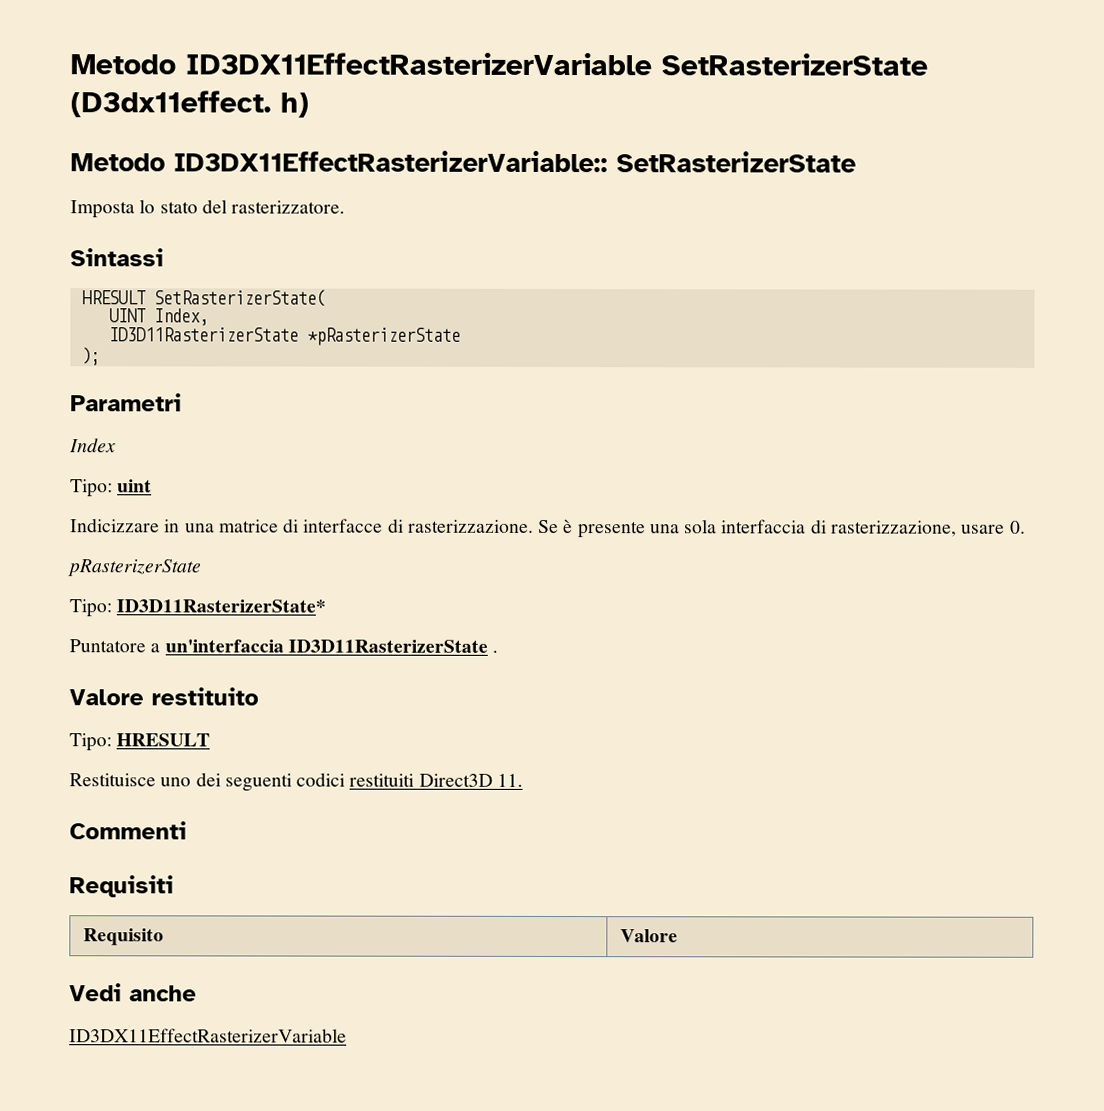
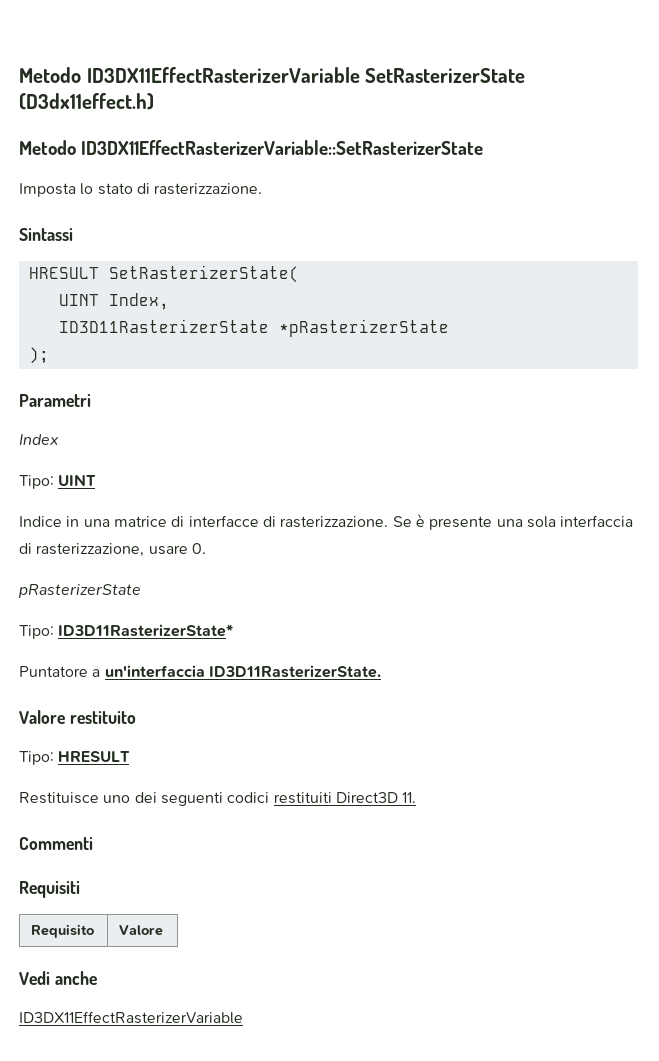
- Metodo ID3DX11EffectRasterizerVariable SetRasterizerState (D3dx11effect. h)
- Metodo ID3DX11EffectRasterizerVariable:: SetRasterizerState
+ Metodo ID3DX11EffectRasterizerVariable SetRasterizerState (D3dx11effect.h)
+ Metodo ID3DX11EffectRasterizerVariable::SetRasterizerState
- Imposta lo stato del rasterizzatore.
+ Imposta lo stato di rasterizzazione.
- Tipo: uint
- Indicizzare in una matrice di interfacce di rasterizzazione.
+ Tipo: UINT
+ Indice in una matrice di interfacce di rasterizzazione.
- Puntatore a un'interfaccia ID3D11RasterizerState .
+ Puntatore a un'interfaccia ID3D11RasterizerState.

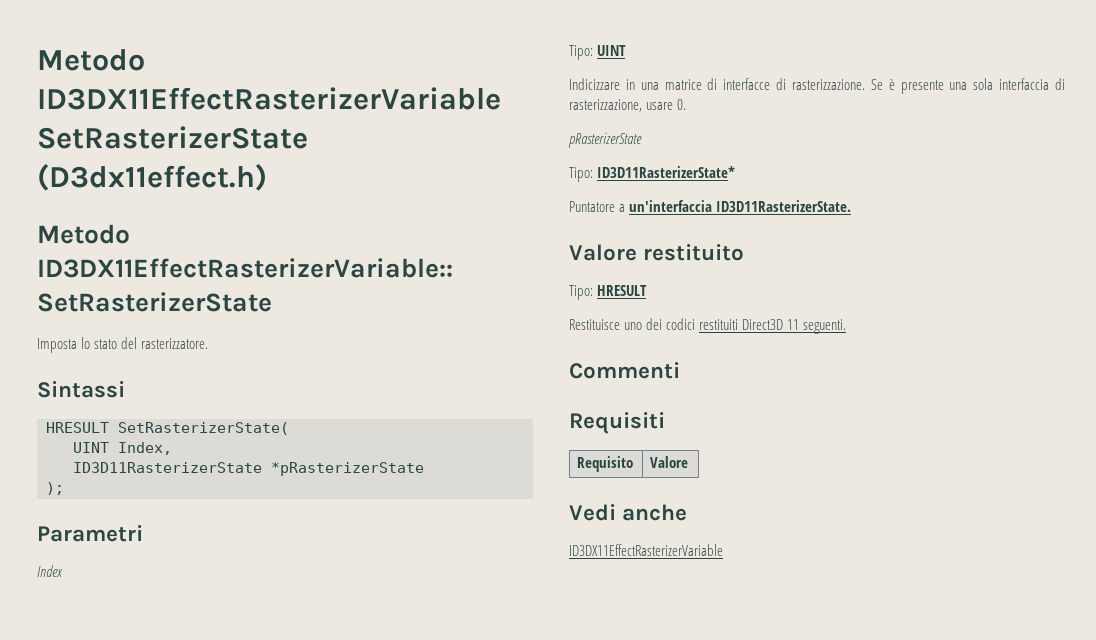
- Imposta lo stato di rasterizzazione.
+ Imposta lo stato del rasterizzatore.
- Indice in una matrice di interfacce di rasterizzazione.
+ Indicizzare in una matrice di interfacce di rasterizzazione.
- Restituisce uno dei seguenti codici restituiti Direct3D 11.
+ Restituisce uno dei codici restituiti Direct3D 11 seguenti.

